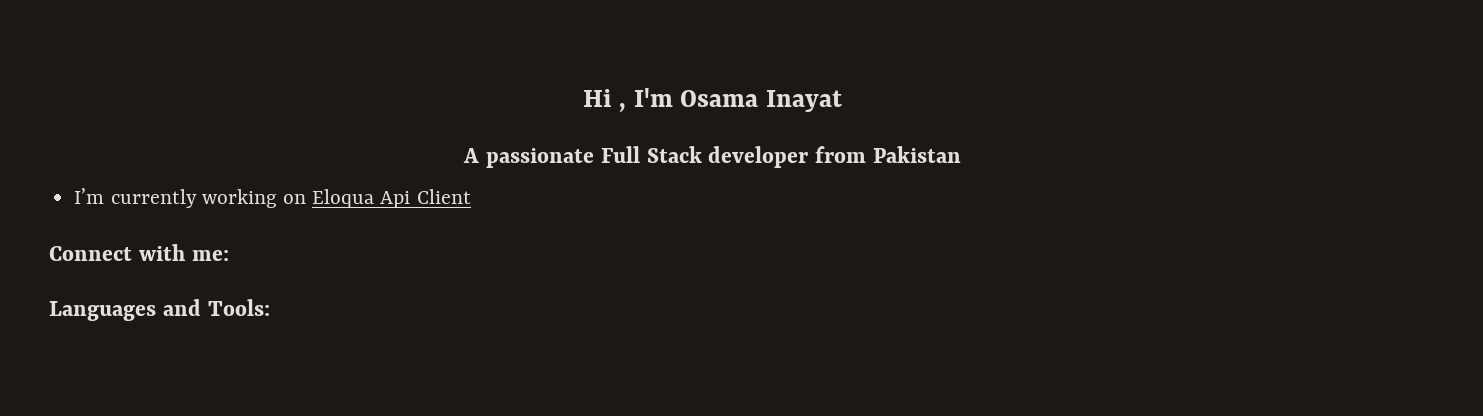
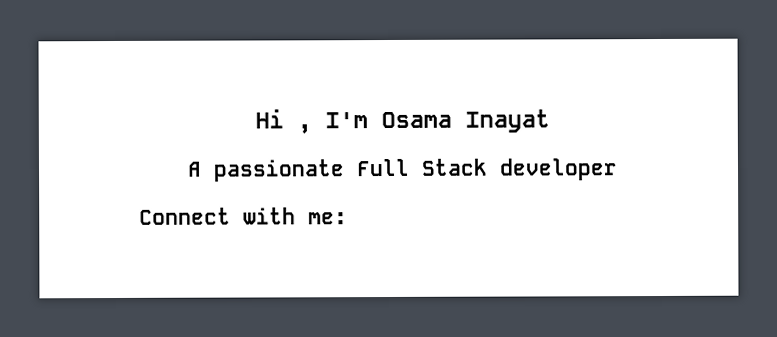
- A passionate Full Stack developer from Pakistan
- I’m currently working on Eloqua Api Client
+ A passionate Full Stack developer
- Languages and Tools:

